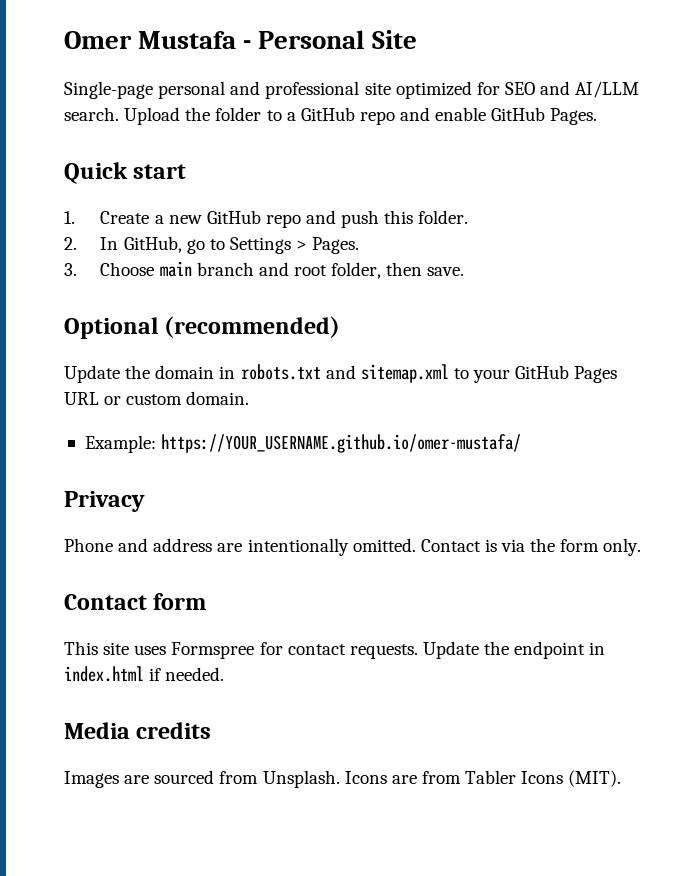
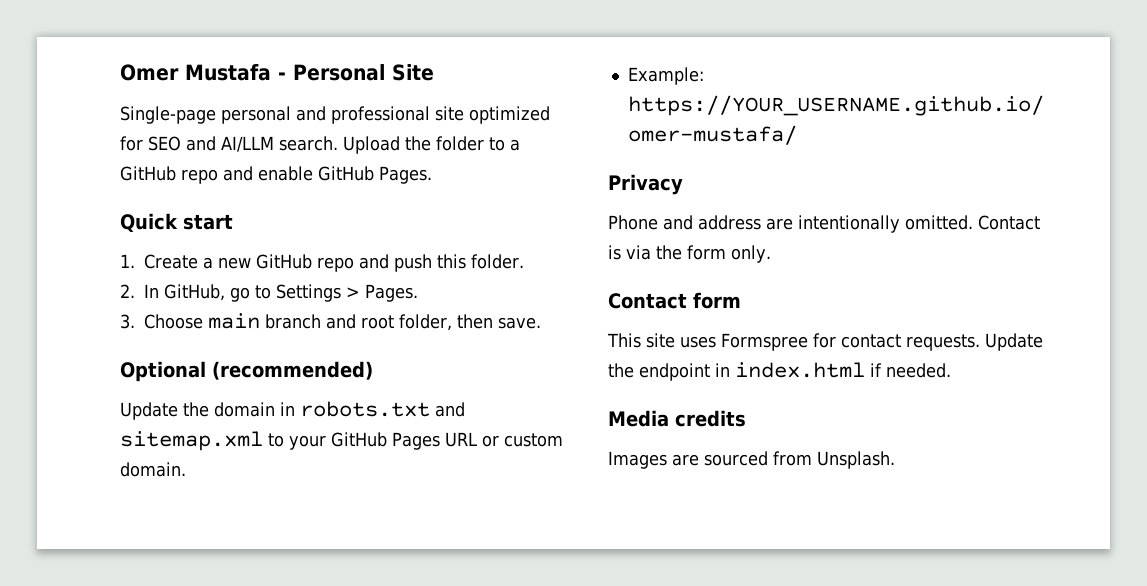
- Icons are from Tabler Icons (MIT).

